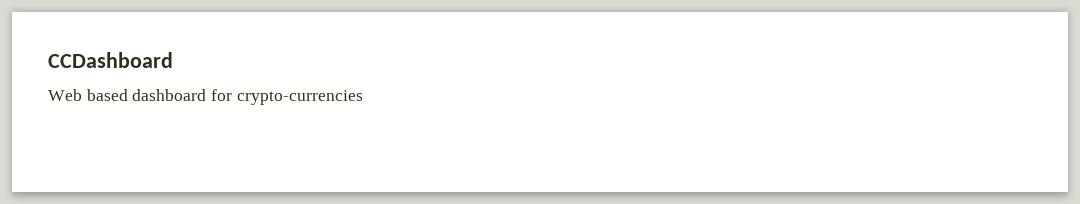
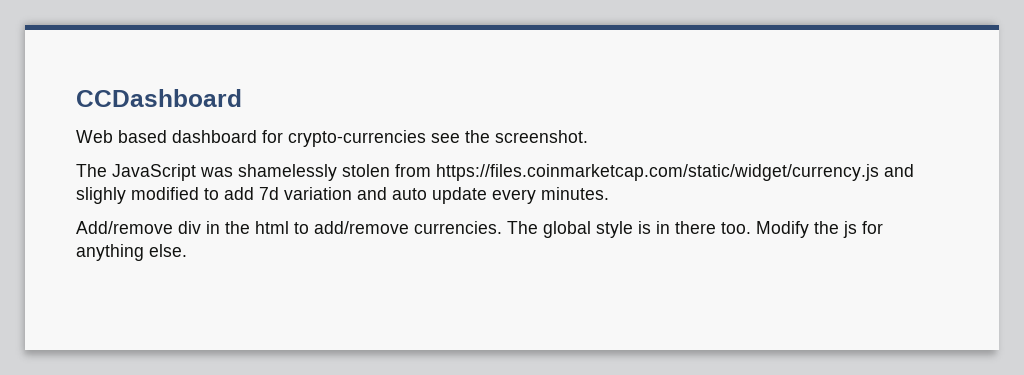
- Web based dashboard for crypto-currencies
+ Web based dashboard for crypto-currencies see the screenshot.
+ The JavaScript was shamelessly stolen from https://files.coinmarketcap.com/static/widget/currency.js and slighly modified to add 7d variation and auto update every minutes.
+ Add/remove div in the html to add/remove currencies. The global style is in there too. Modify the js for anything else.

